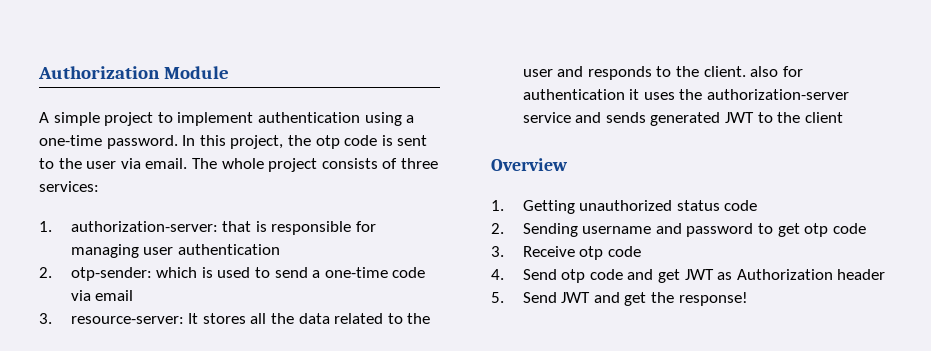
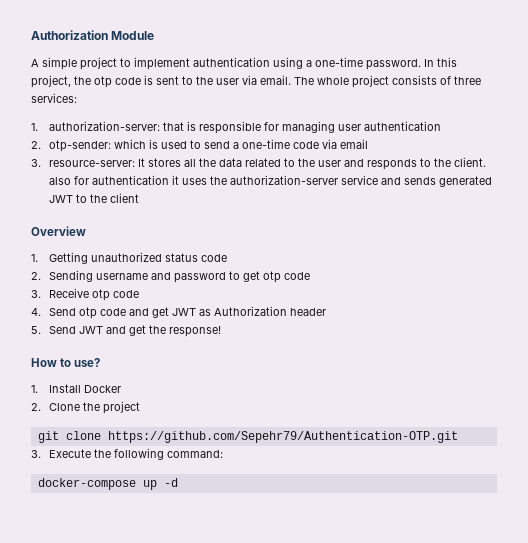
+ How to use?
+ 1. Install Docker
+ 2. Clone the project
+ git clone https://github.com/Sepehr79/Authentication-OTP.git
+ 3. Execute the following command:
+ docker-compose up -d

